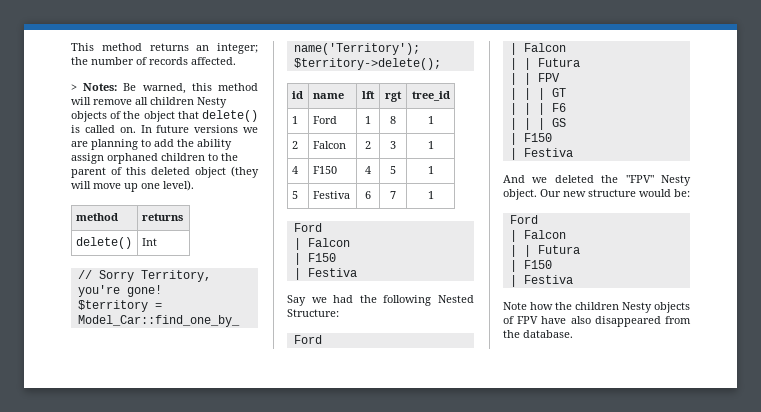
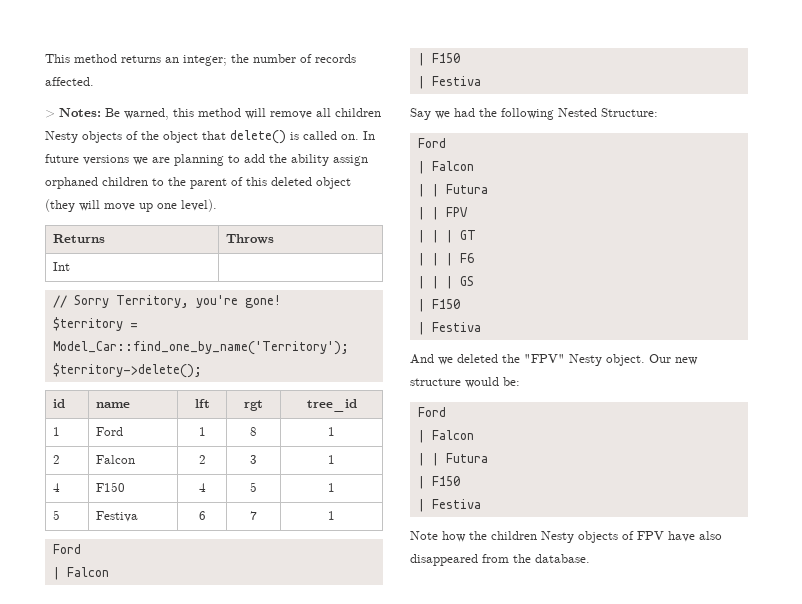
- method | returns
- delete() | Int
+ Returns | Throws
+ Int |

